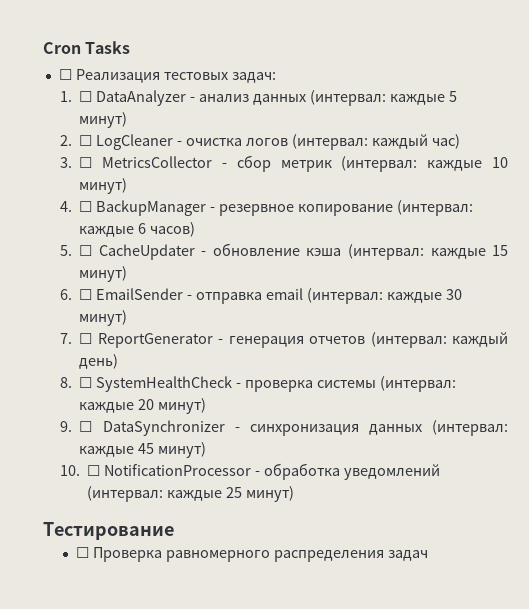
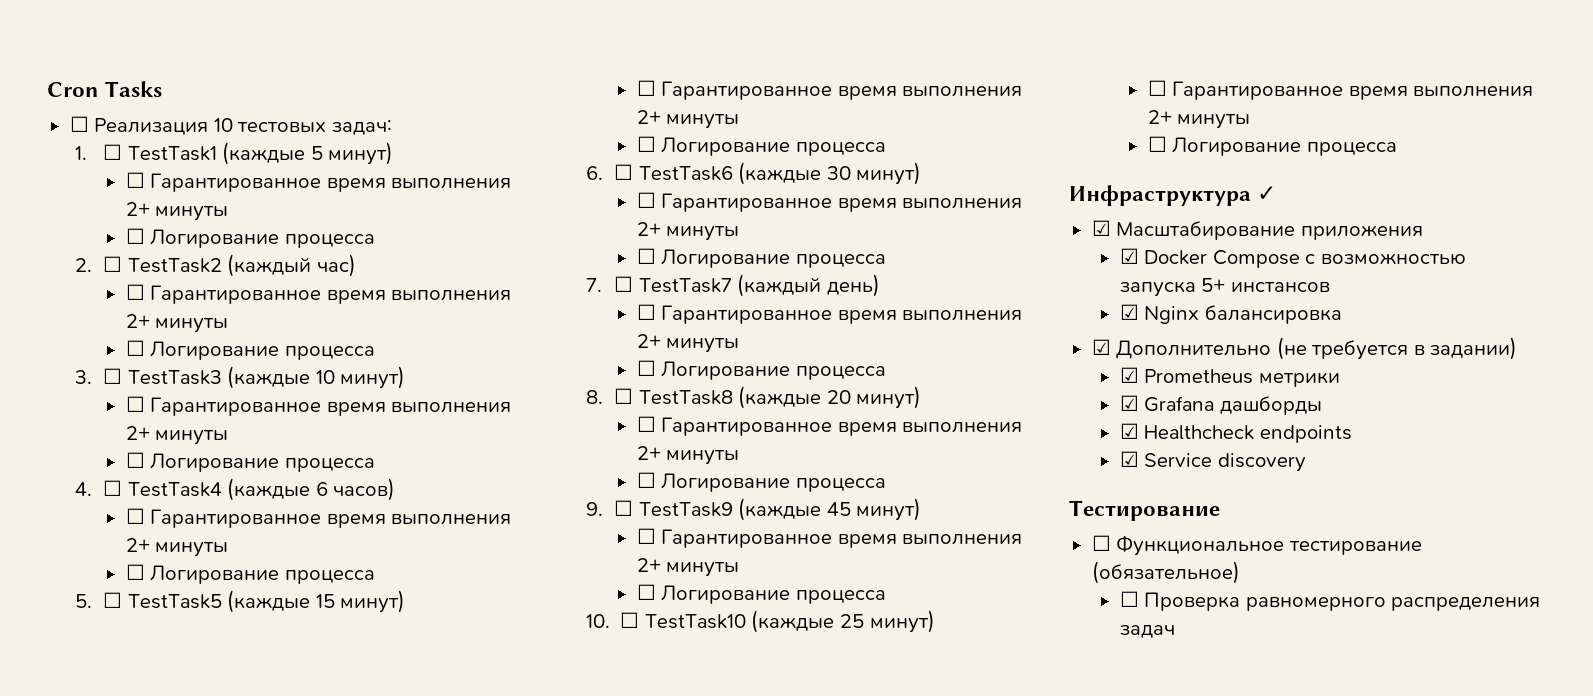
- ☐ Реализация тестовых задач:
+ ☐ Реализация 10 тестовых задач:
- 1. ☐ DataAnalyzer - анализ данных (интервал: каждые 5 минут)
- 2. ☐ LogCleaner - очистка логов (интервал: каждый час)
- 3. ☐ MetricsCollector - сбор метрик (интервал: каждые 10 минут)
- 4. ☐ BackupManager - резервное копирование (интервал: каждые 6 часов)
- 5. ☐ CacheUpdater - обновление кэша (интервал: каждые 15 минут)
- 6. ☐ EmailSender - отправка email (интервал: каждые 30 минут)
- 7. ☐ ReportGenerator - генерация отчетов (интервал: каждый день)
- 8. ☐ SystemHealthCheck - проверка системы (интервал: каждые 20 минут)
- 9. ☐ DataSynchronizer - синхронизация данных (интервал: каждые 45 минут)
- 10. ☐ NotificationProcessor - обработка уведомлений (интервал: каждые 25 минут)
+ 1. ☐ TestTask1 (каждые 5 минут)
+ ☐ Гарантированное время выполнения 2+ минуты
+ ☐ Логирование процесса
+ 2. ☐ TestTask2 (каждый час)
+ ☐ Гарантированное время выполнения 2+ минуты
+ ☐ Логирование процесса
+ 3. ☐ TestTask3 (каждые 10 минут)
+ ☐ Гарантированное время выполнения 2+ минуты
+ ☐ Логирование процесса
+ 4. ☐ TestTask4 (каждые 6 часов)
+ ☐ Гарантированное время выполнения 2+ минуты
+ ☐ Логирование процесса
+ 5. ☐ TestTask5 (каждые 15 минут)
+ ☐ Гарантированное время выполнения 2+ минуты
+ ☐ Логирование процесса
+ 6. ☐ TestTask6 (каждые 30 минут)
+ ☐ Гарантированное время выполнения 2+ минуты
+ ☐ Логирование процесса
+ 7. ☐ TestTask7 (каждый день)
+ ☐ Гарантированное время выполнения 2+ минуты
+ ☐ Логирование процесса
+ 8. ☐ TestTask8 (каждые 20 минут)
+ ☐ Гарантированное время выполнения 2+ минуты
+ ☐ Логирование процесса
+ 9. ☐ TestTask9 (каждые 45 минут)
+ ☐ Гарантированное время выполнения 2+ минуты
+ ☐ Логирование процесса
+ 10. ☐ TestTask10 (каждые 25 минут)
+ ☐ Гарантированное время выполнения 2+ минуты
+ ☐ Логирование процесса
+ Инфраструктура ✓
+ ☑ Масштабирование приложения
+ ☑ Docker Compose с возможностью запуска 5+ инстансов
+ ☑ Nginx балансировка
+ ☑ Дополнительно (не требуется в задании)
+ ☑ Prometheus метрики
+ ☑ Grafana дашборды
+ ☑ Healthcheck endpoints
+ ☑ Service discovery
  Тестирование
+ ☐ Функциональное тестирование (обязательное)

